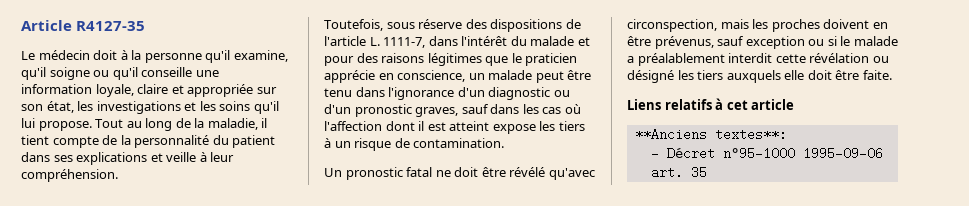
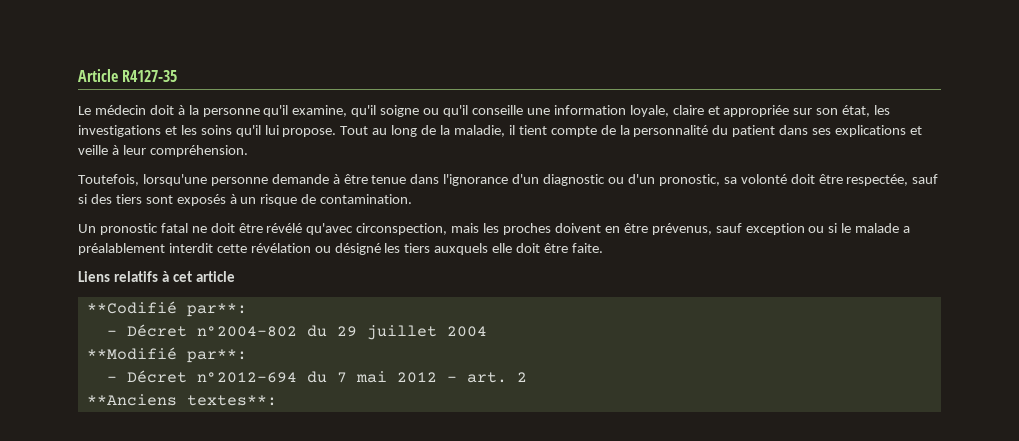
- Toutefois, sous réserve des dispositions de l'article L. 1111-7, dans l'intérêt du malade et pour des raisons légitimes que le praticien apprécie en conscience, un malade peut être tenu dans l'ignorance d'un diagnostic ou d'un pronostic graves, sauf dans les cas où l'affection dont il est atteint expose les tiers à un risque de contamination.
+ Toutefois, lorsqu'une personne demande à être tenue dans l'ignorance d'un diagnostic ou d'un pronostic, sa volonté doit être respectée, sauf si des tiers sont exposés à un risque de contamination.
+ **Codifié par**:
+ - Décret n°2004-802 du 29 juillet 2004
+ **Modifié par**:
+ - Décret n°2012-694 du 7 mai 2012 - art. 2
  **Anciens textes**:
- - Décret n°95-1000 1995-09-06 art. 35

